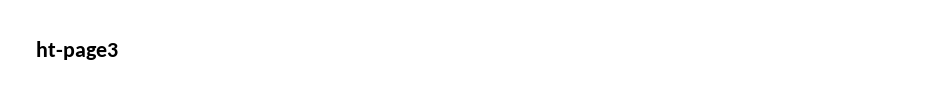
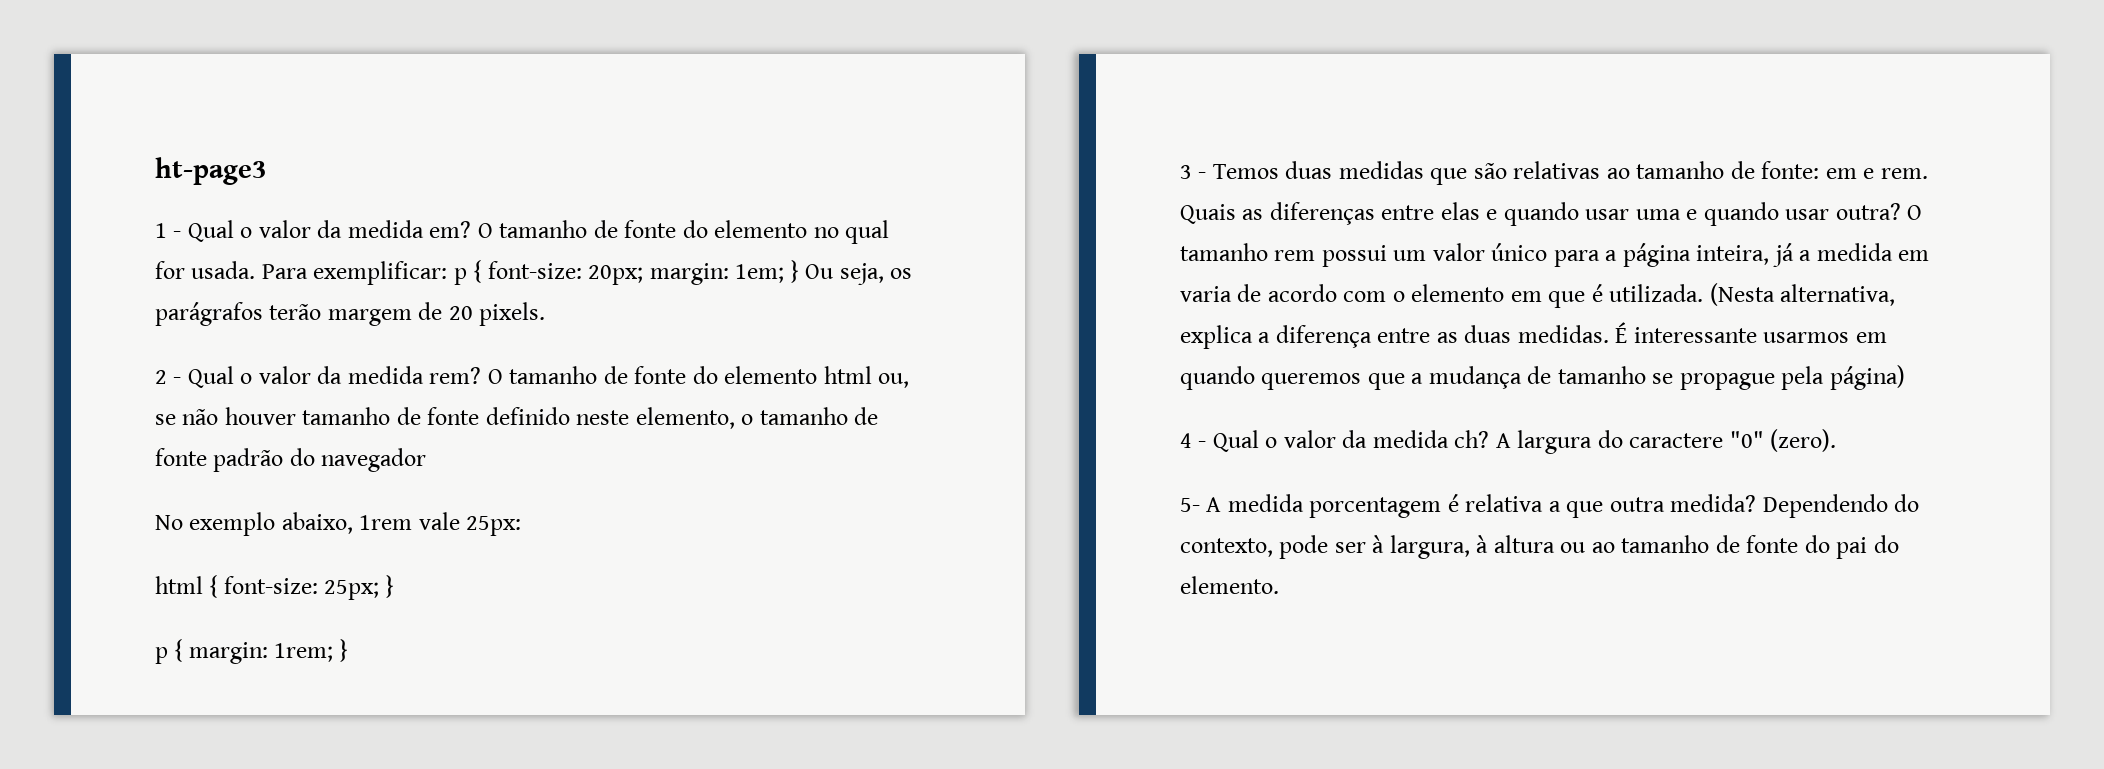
+ 1 - Qual o valor da medida em? O tamanho de fonte do elemento no qual for usada. Para exemplificar: p { font-size: 20px; margin: 1em; } Ou seja, os parágrafos terão margem de 20 pixels.
+ 2 - Qual o valor da medida rem? O tamanho de fonte do elemento html ou, se não houver tamanho de fonte definido neste elemento, o tamanho de fonte padrão do navegador
+ No exemplo abaixo, 1rem vale 25px:
+ html { font-size: 25px; }
+ p { margin: 1rem; }
+ 3 - Temos duas medidas que são relativas ao tamanho de fonte: em e rem. Quais as diferenças entre elas e quando usar uma e quando usar outra? O tamanho rem possui um valor único para a página inteira, já a medida em varia de acordo com o elemento em que é utilizada. (Nesta alternativa, explica a diferença entre as duas medidas. É interessante usarmos em quando queremos que a mudança de tamanho se propague pela página)
+ 4 - Qual o valor da medida ch? A largura do caractere "0" (zero).
+ 5- A medida porcentagem é relativa a que outra medida? Dependendo do contexto, pode ser à largura, à altura ou ao tamanho de fonte do pai do elemento.

